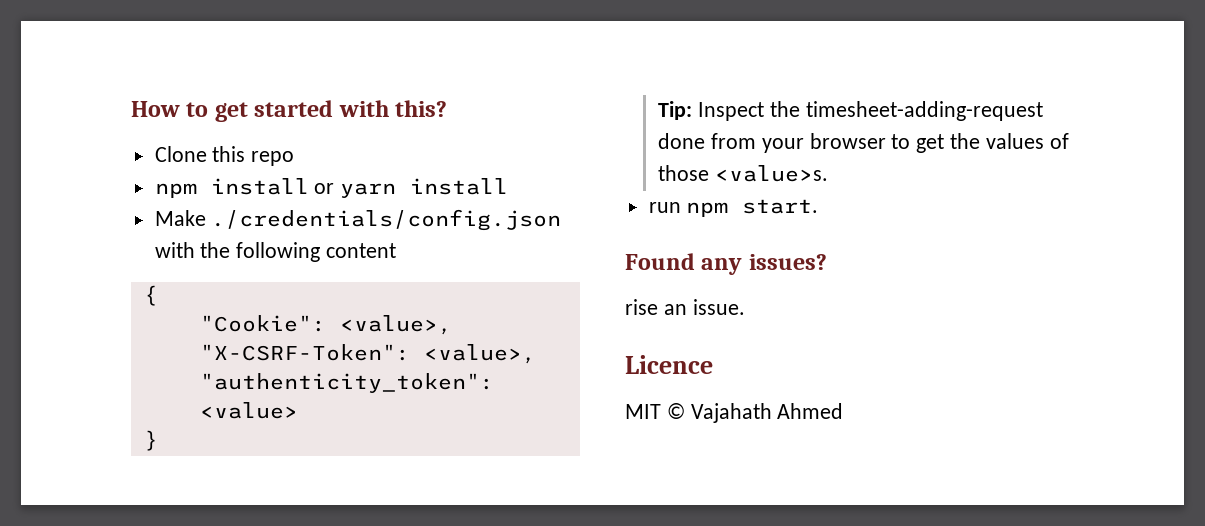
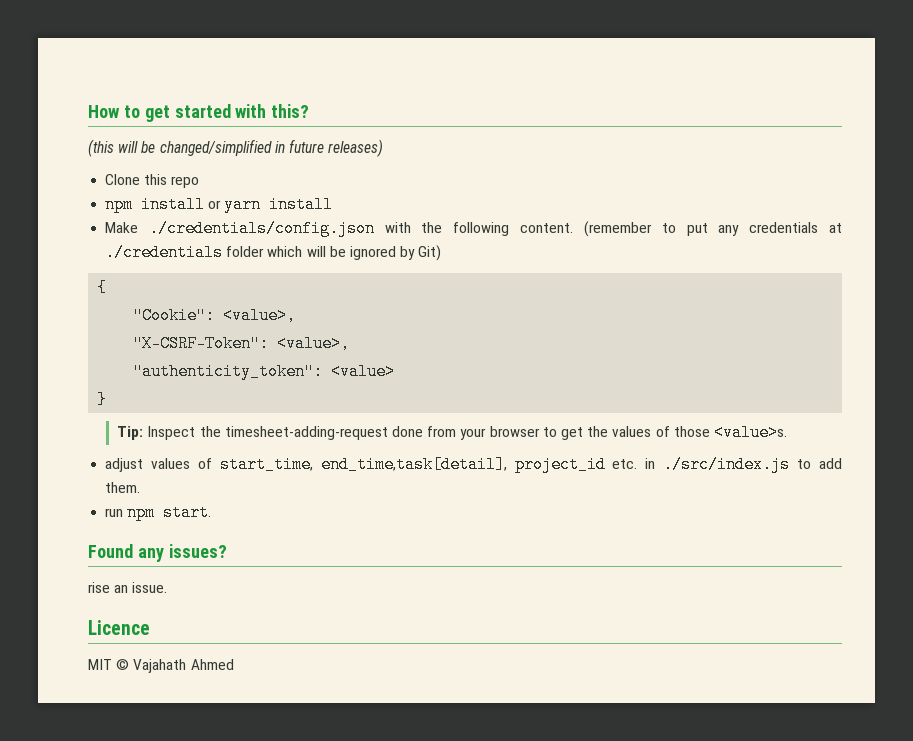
+ (this will be changed/simplified in future releases)
- Make ./credentials/config.json with the following content
+ Make ./credentials/config.json with the following content. (remember to put any credentials at ./credentials folder which will be ignored by Git)
+ adjust values of start_time, end_time,task[detail], project_id etc. in ./src/index.js to add them.

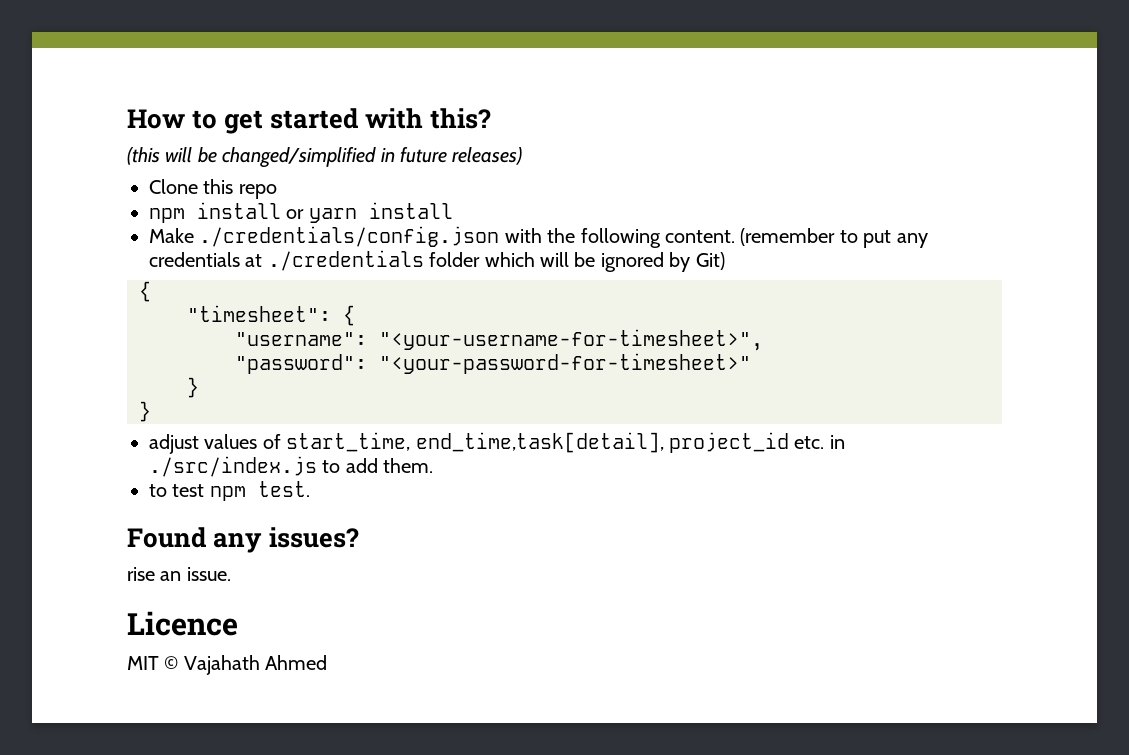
- "Cookie": <value>,
- "X-CSRF-Token": <value>,
- "authenticity_token": <value>
+ "timesheet": {
+ "username": "<your-username-for-timesheet>",
+ "password": "<your-password-for-timesheet>"
  }
- Tip: Inspect the timesheet-adding-request done from your browser to get the values of those <value>s.
+ }
- run npm start.
+ to test npm test.

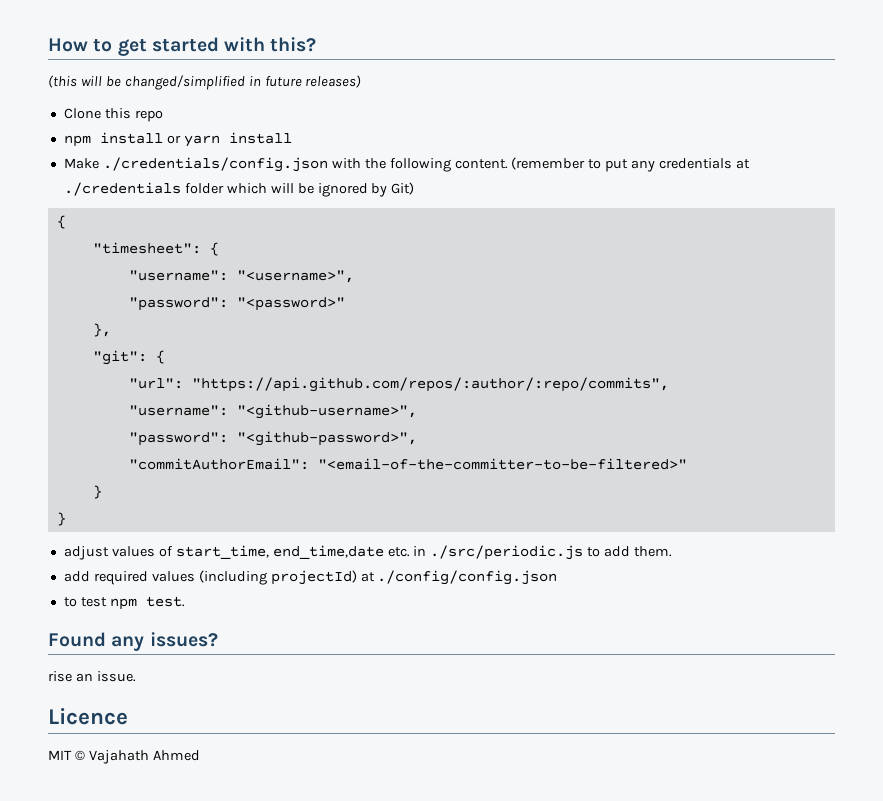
- "username": "<your-username-for-timesheet>",
- "password": "<your-password-for-timesheet>"
+ "username": "<username>",
+ "password": "<password>"
+ },
+ "git": {
+ "url": "https://api.github.com/repos/:author/:repo/commits",
+ "username": "<github-username>",
+ "password": "<github-password>",
+ "commitAuthorEmail": "<email-of-the-committer-to-be-filtered>"
- adjust values of start_time, end_time,task[detail], project_id etc. in ./src/index.js to add them.
+ adjust values of start_time, end_time,date etc. in ./src/periodic.js to add them.
+ add required values (including projectId) at ./config/config.json

